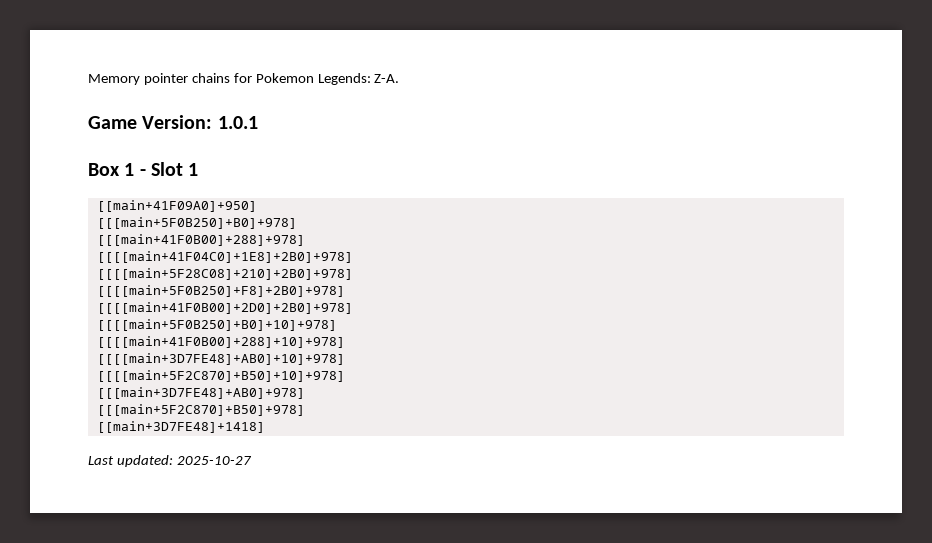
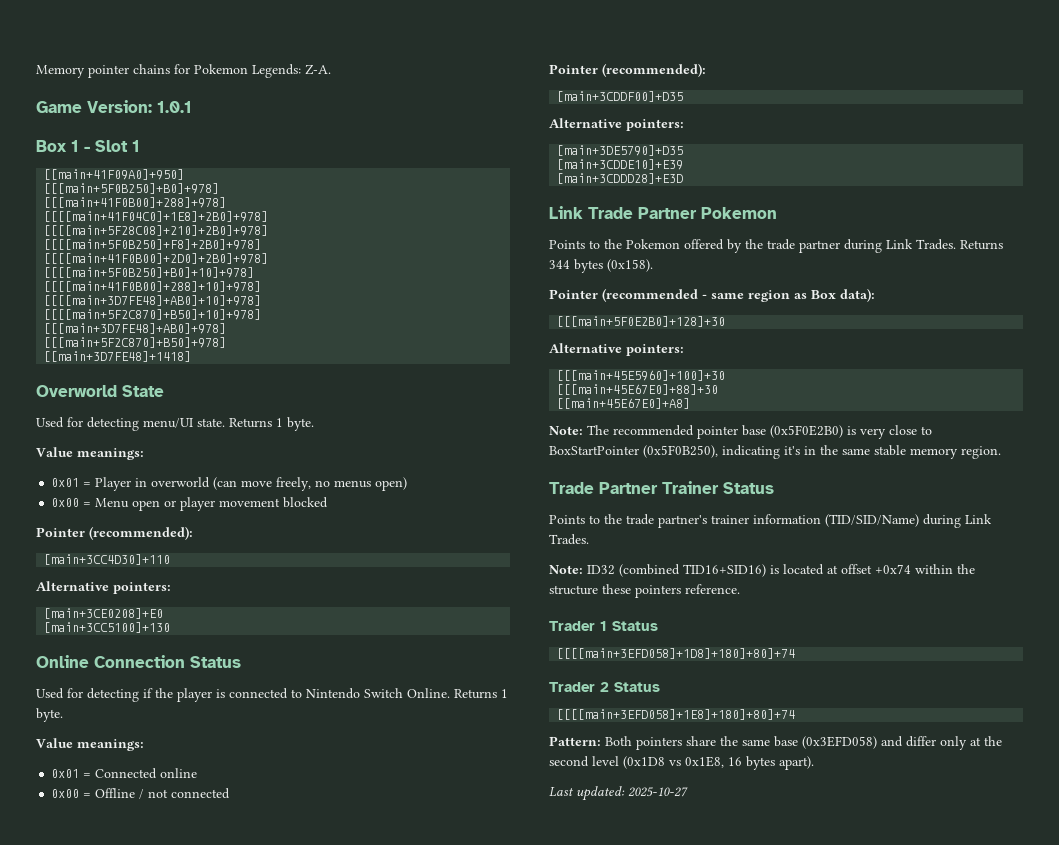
+ Overworld State
+ Used for detecting menu/UI state. Returns 1 byte.
+ Value meanings:
+ 0x01 = Player in overworld (can move freely, no menus open)
+ 0x00 = Menu open or player movement blocked
+ Pointer (recommended):
+ [main+3CC4D30]+110
+ Alternative pointers:
+ [main+3CE0208]+E0
+ [main+3CC5100]+130
+ Online Connection Status
+ Used for detecting if the player is connected to Nintendo Switch Online. Returns 1 byte.
+ Value meanings:
+ 0x01 = Connected online
+ 0x00 = Offline / not connected
+ Pointer (recommended):
+ [main+3CDDF00]+D35
+ Alternative pointers:
+ [main+3DE5790]+D35
+ [main+3CDDE10]+E39
+ [main+3CDDD28]+E3D
+ Link Trade Partner Pokemon
+ Points to the Pokemon offered by the trade partner during Link Trades. Returns 344 bytes (0x158).
+ Pointer (recommended - same region as Box data):
+ [[[main+5F0E2B0]+128]+30
+ Alternative pointers:
+ [[[main+45E5960]+100]+30
+ [[[main+45E67E0]+88]+30
+ [[main+45E67E0]+A8]
+ Note: The recommended pointer base (0x5F0E2B0) is very close to BoxStartPointer (0x5F0B250), indicating it's in the same stable memory region.
+ Trade Partner Trainer Status
+ Points to the trade partner's trainer information (TID/SID/Name) during Link Trades.
+ Note: ID32 (combined TID16+SID16) is located at offset +0x74 within the structure these pointers reference.
+ Trader 1 Status
+ [[[[main+3EFD058]+1D8]+180]+80]+74
+ Trader 2 Status
+ [[[[main+3EFD058]+1E8]+180]+80]+74
+ Pattern: Both pointers share the same base (0x3EFD058) and differ only at the second level (0x1D8 vs 0x1E8, 16 bytes apart).

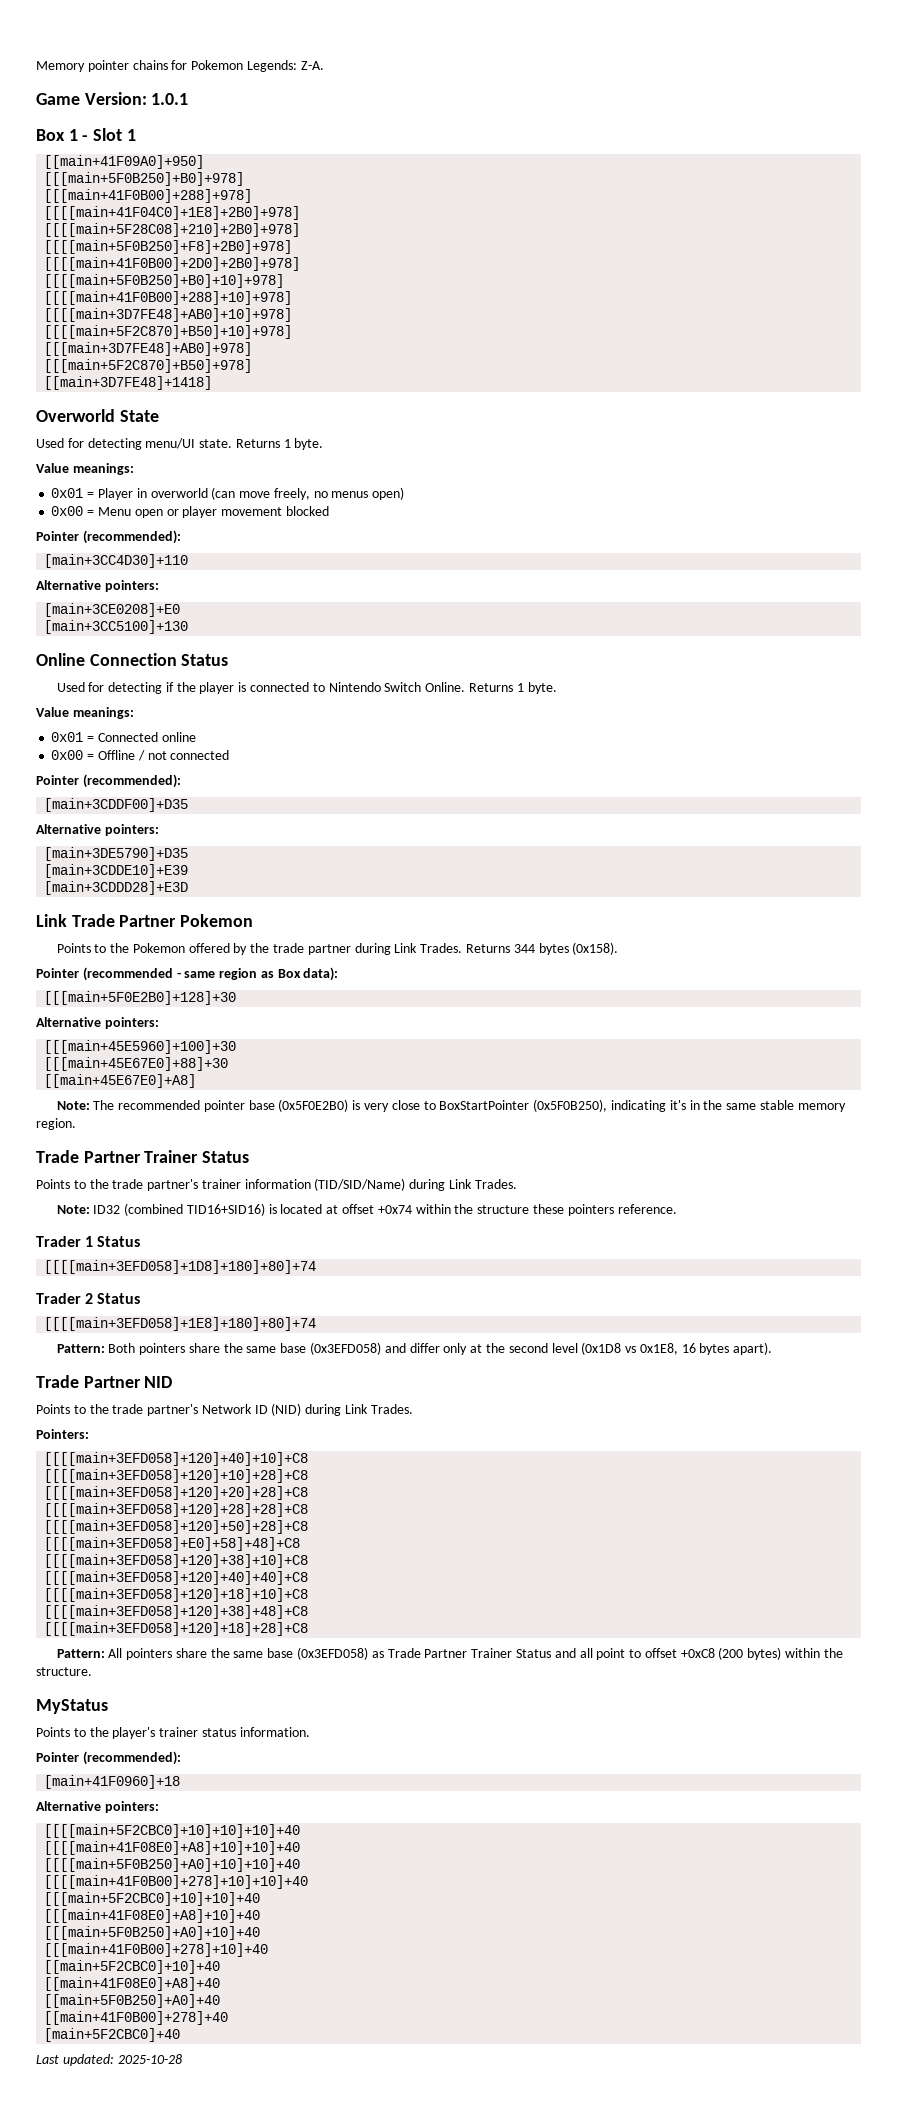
+ Trade Partner NID
+ Points to the trade partner's Network ID (NID) during Link Trades.
+ Pointers:
+ [[[[main+3EFD058]+120]+40]+10]+C8
+ [[[[main+3EFD058]+120]+10]+28]+C8
+ [[[[main+3EFD058]+120]+20]+28]+C8
+ [[[[main+3EFD058]+120]+28]+28]+C8
+ [[[[main+3EFD058]+120]+50]+28]+C8
+ [[[[main+3EFD058]+E0]+58]+48]+C8
+ [[[[main+3EFD058]+120]+38]+10]+C8
+ [[[[main+3EFD058]+120]+40]+40]+C8
+ [[[[main+3EFD058]+120]+18]+10]+C8
+ [[[[main+3EFD058]+120]+38]+48]+C8
+ [[[[main+3EFD058]+120]+18]+28]+C8
+ Pattern: All pointers share the same base (0x3EFD058) as Trade Partner Trainer Status and all point to offset +0xC8 (200 bytes) within the structure.
+ MyStatus
+ Points to the player's trainer status information.
+ Pointer (recommended):
+ [main+41F0960]+18
+ Alternative pointers:
+ [[[[main+5F2CBC0]+10]+10]+10]+40
+ [[[[main+41F08E0]+A8]+10]+10]+40
+ [[[[main+5F0B250]+A0]+10]+10]+40
+ [[[[main+41F0B00]+278]+10]+10]+40
+ [[[main+5F2CBC0]+10]+10]+40
+ [[[main+41F08E0]+A8]+10]+40
+ [[[main+5F0B250]+A0]+10]+40
+ [[[main+41F0B00]+278]+10]+40
+ [[main+5F2CBC0]+10]+40
+ [[main+41F08E0]+A8]+40
+ [[main+5F0B250]+A0]+40
+ [[main+41F0B00]+278]+40
+ [main+5F2CBC0]+40
- Last updated: 2025-10-27
+ Last updated: 2025-10-28

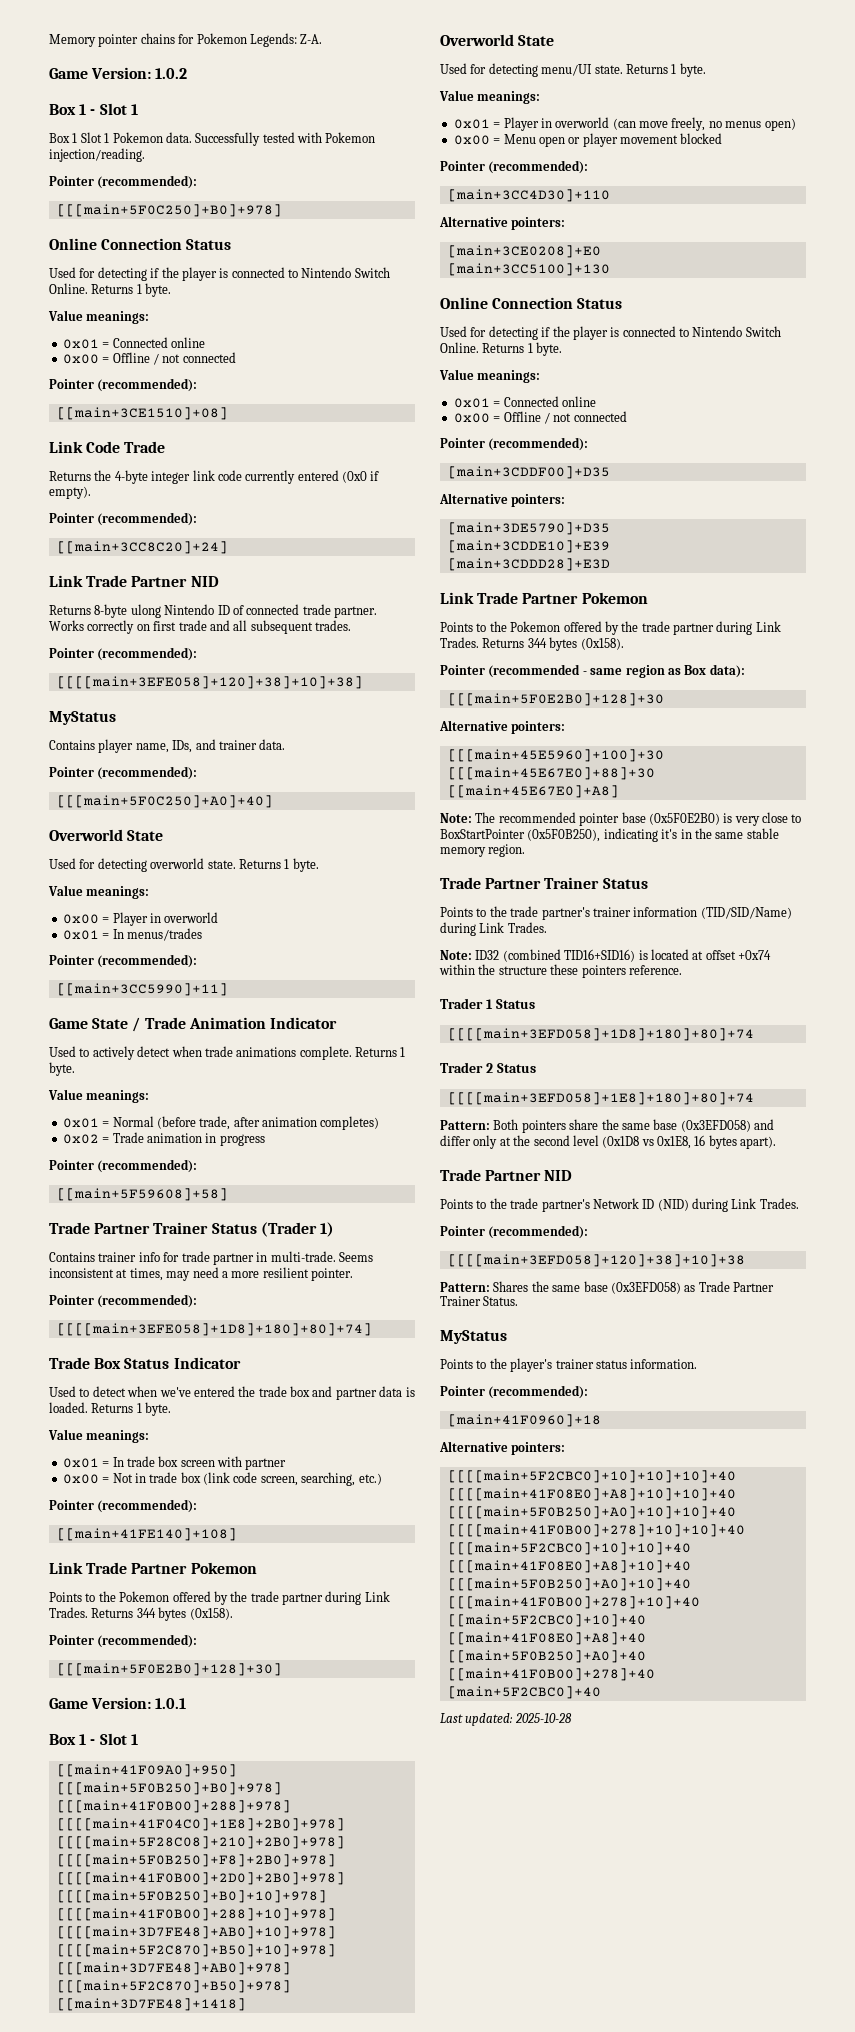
+ Game Version: 1.0.2
+ Box 1 - Slot 1
+ Box 1 Slot 1 Pokemon data. Successfully tested with Pokemon injection/reading.
+ Pointer (recommended):
+ [[[main+5F0C250]+B0]+978]
+ Online Connection Status
+ Used for detecting if the player is connected to Nintendo Switch Online. Returns 1 byte.
+ Value meanings:
+ 0x01 = Connected online
+ 0x00 = Offline / not connected
+ Pointer (recommended):
+ [[main+3CE1510]+08]
+ Link Code Trade
+ Returns the 4-byte integer link code currently entered (0x0 if empty).
+ Pointer (recommended):
+ [[main+3CC8C20]+24]
+ Link Trade Partner NID
+ Returns 8-byte ulong Nintendo ID of connected trade partner. Works correctly on first trade and all subsequent trades.
+ Pointer (recommended):
+ [[[[main+3EFE058]+120]+38]+10]+38]
+ MyStatus
+ Contains player name, IDs, and trainer data.
+ Pointer (recommended):
+ [[[main+5F0C250]+A0]+40]
+ Overworld State
+ Used for detecting overworld state. Returns 1 byte.
+ Value meanings:
+ 0x00 = Player in overworld
+ 0x01 = In menus/trades
+ Pointer (recommended):
+ [[main+3CC5990]+11]
+ Game State / Trade Animation Indicator
+ Used to actively detect when trade animations complete. Returns 1 byte.
+ Value meanings:
+ 0x01 = Normal (before trade, after animation completes)
+ 0x02 = Trade animation in progress
+ Pointer (recommended):
+ [[main+5F59608]+58]
+ Trade Partner Trainer Status (Trader 1)
+ Contains trainer info for trade partner in multi-trade. Seems inconsistent at times, may need a more resilient pointer.
+ Pointer (recommended):
+ [[[[main+3EFE058]+1D8]+180]+80]+74]
+ Trade Box Status Indicator
+ Used to detect when we've entered the trade box and partner data is loaded. Returns 1 byte.
+ Value meanings:
+ 0x01 = In trade box screen with partner
+ 0x00 = Not in trade box (link code screen, searching, etc.)
+ Pointer (recommended):
+ [[main+41FE140]+108]
+ Link Trade Partner Pokemon
+ Points to the Pokemon offered by the trade partner during Link Trades. Returns 344 bytes (0x158).
+ Pointer (recommended):
+ [[[main+5F0E2B0]+128]+30]
  Points to the trade partner's Network ID (NID) during Link Trades.
- Pointers:
- [[[[main+3EFD058]+120]+40]+10]+C8
- [[[[main+3EFD058]+120]+10]+28]+C8
- [[[[main+3EFD058]+120]+20]+28]+C8
- [[[[main+3EFD058]+120]+28]+28]+C8
- [[[[main+3EFD058]+120]+50]+28]+C8
- [[[[main+3EFD058]+E0]+58]+48]+C8
- [[[[main+3EFD058]+120]+38]+10]+C8
- [[[[main+3EFD058]+120]+40]+40]+C8
- [[[[main+3EFD058]+120]+18]+10]+C8
- [[[[main+3EFD058]+120]+38]+48]+C8
- [[[[main+3EFD058]+120]+18]+28]+C8
- Pattern: All pointers share the same base (0x3EFD058) as Trade Partner Trainer Status and all point to offset +0xC8 (200 bytes) within the structure.
+ Pointer (recommended):
+ [[[[main+3EFD058]+120]+38]+10]+38
+ Pattern: Shares the same base (0x3EFD058) as Trade Partner Trainer Status.

